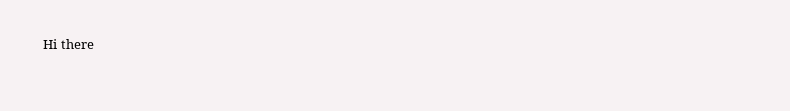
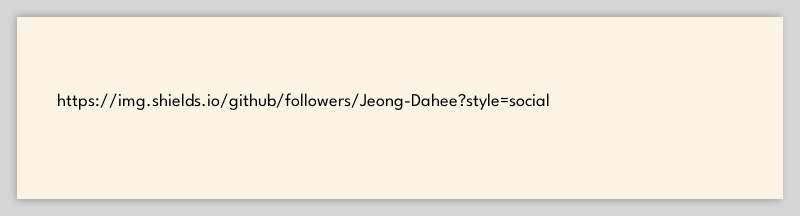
- Hi there
+ https://img.shields.io/github/followers/Jeong-Dahee?style=social

